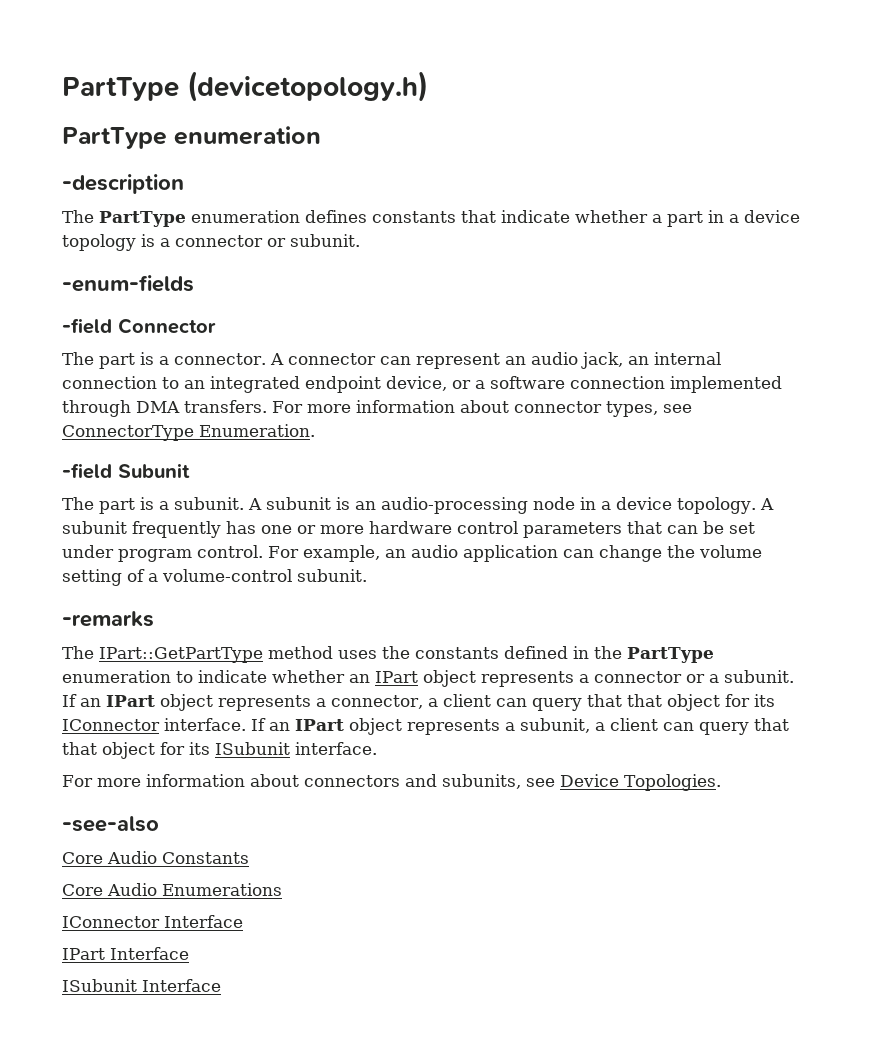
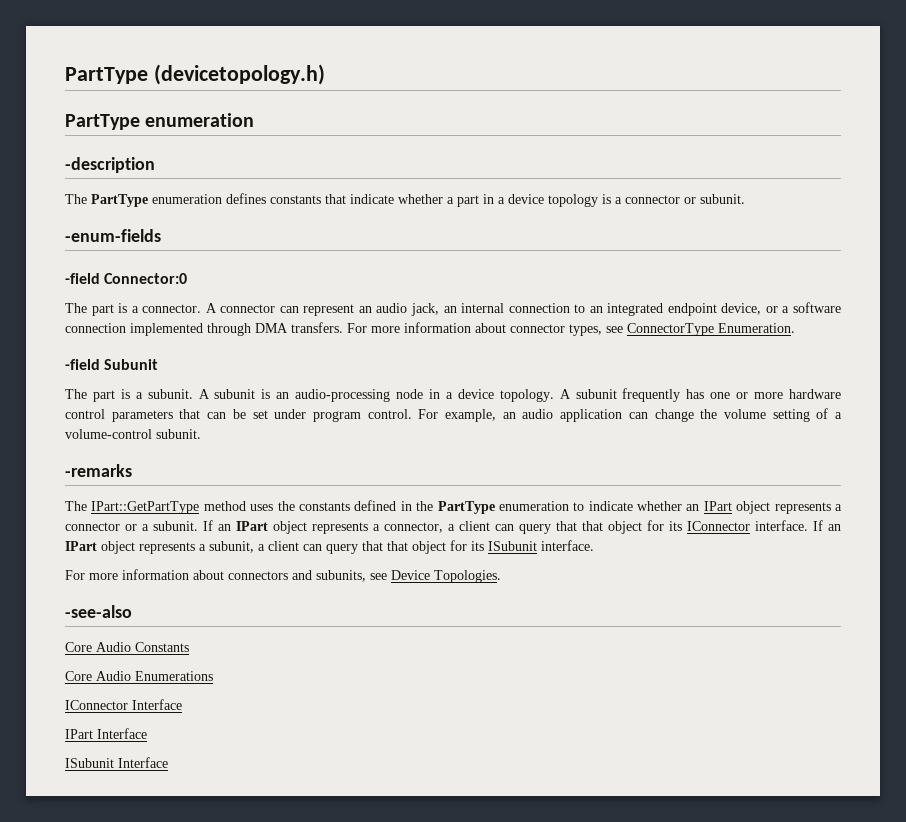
- -field Connector
+ -field Connector:0

